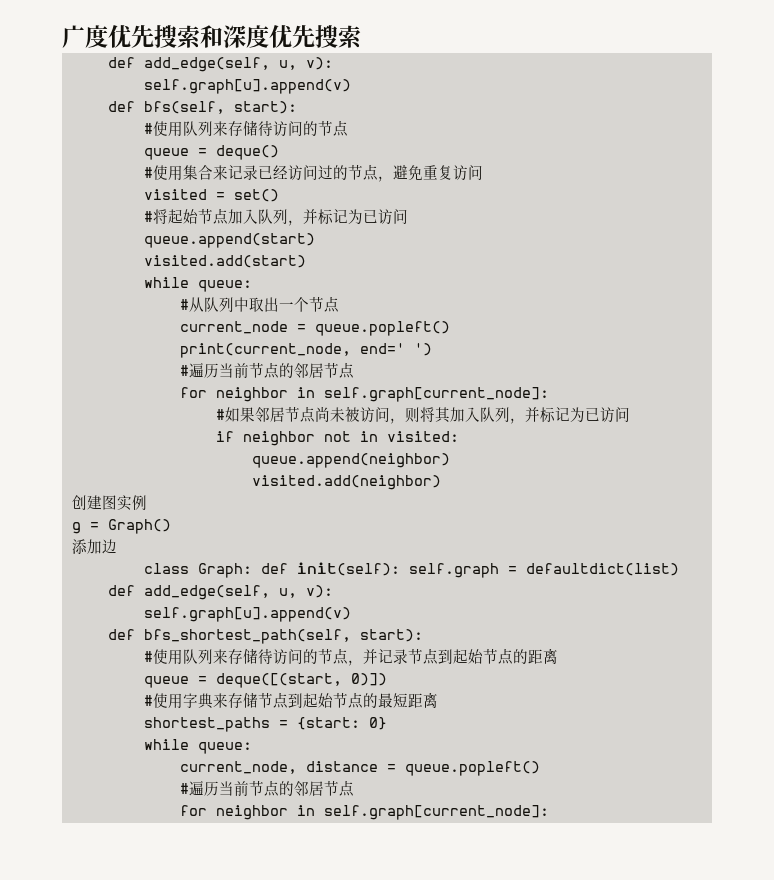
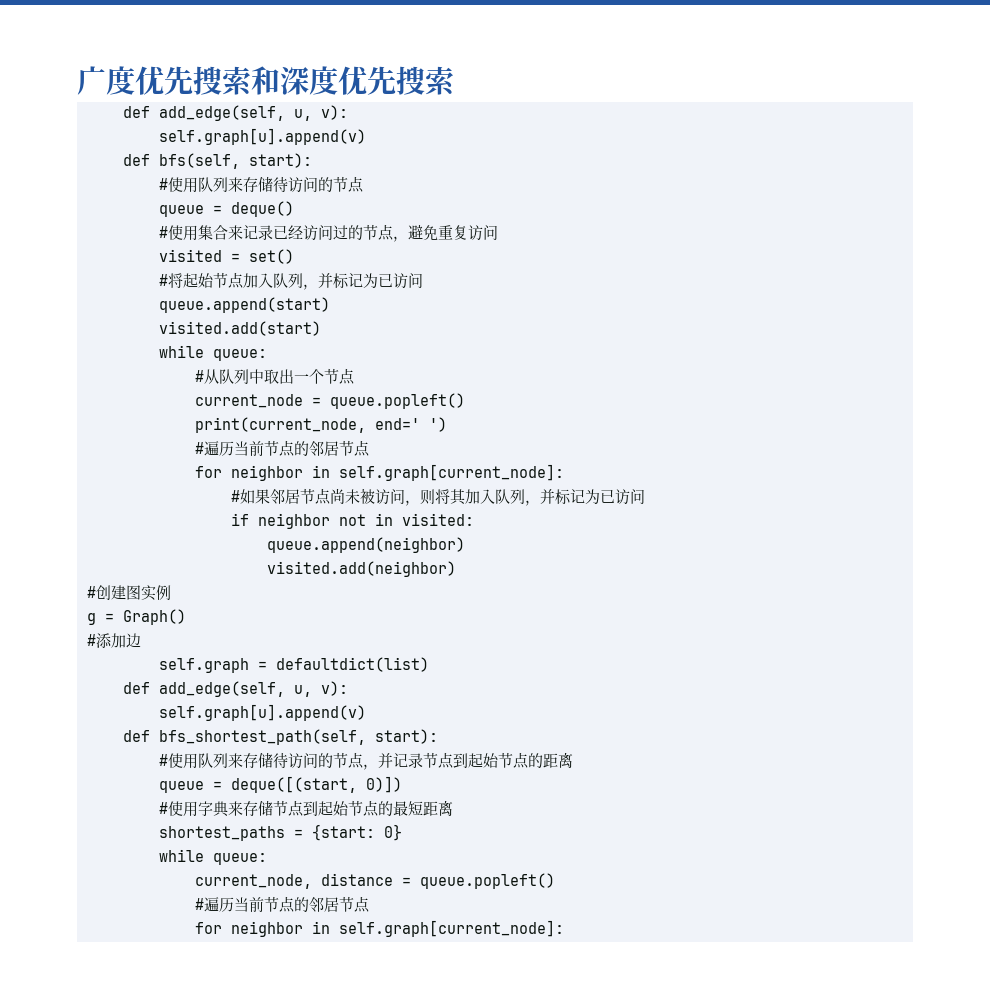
- 创建图实例
+ #创建图实例
- 添加边
+ #添加边
- class Graph: def init(self): self.graph = defaultdict(list)
+ self.graph = defaultdict(list)

